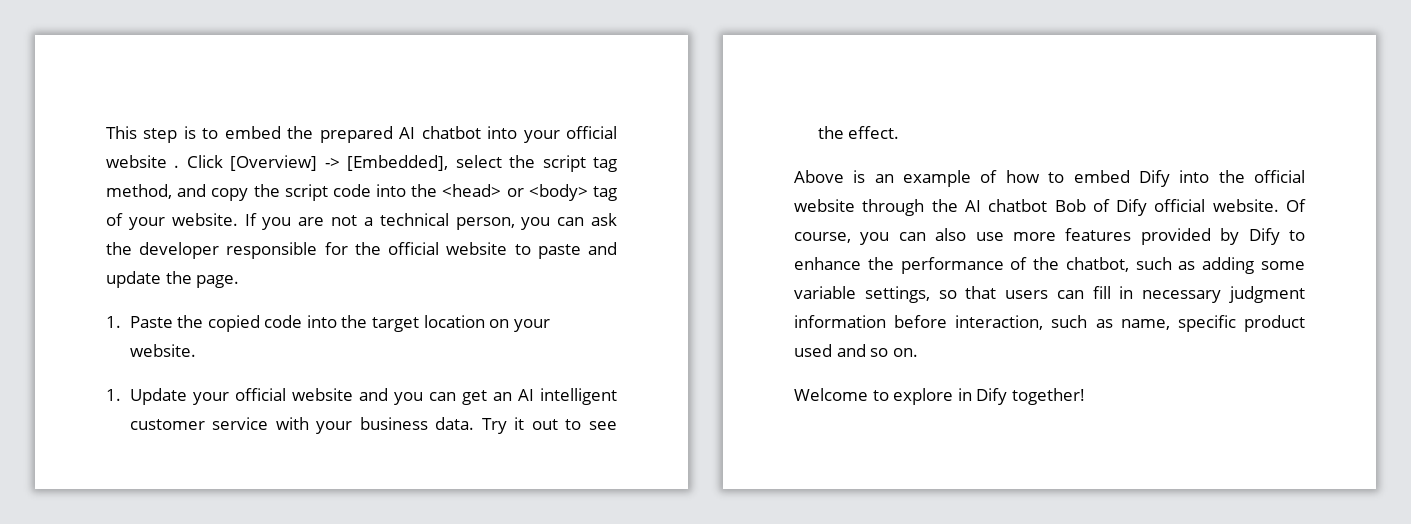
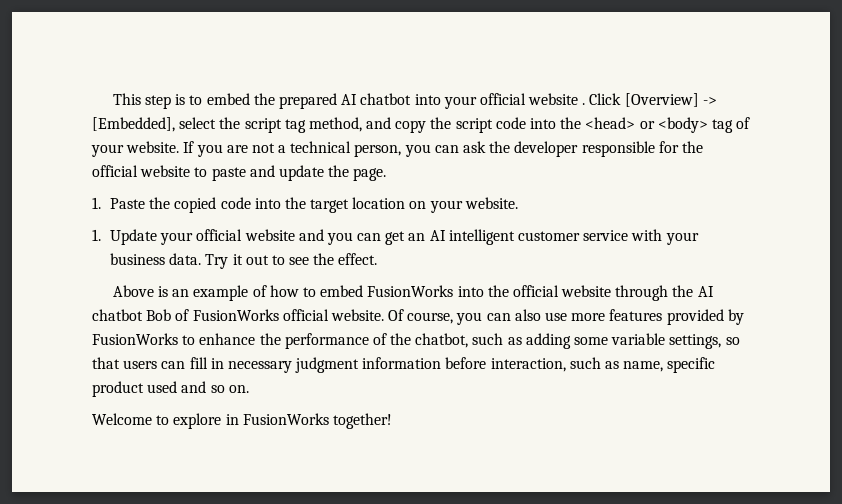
- Above is an example of how to embed Dify into the official website through the AI chatbot Bob of Dify official website.
+ Above is an example of how to embed FusionWorks into the official website through the AI chatbot Bob of FusionWorks official website.
- Of course, you can also use more features provided by Dify to enhance the performance of the chatbot, such as adding some variable settings, so that users can fill in necessary judgment information before interaction, such as name, specific product used and so on.
+ Of course, you can also use more features provided by FusionWorks to enhance the performance of the chatbot, such as adding some variable settings, so that users can fill in necessary judgment information before interaction, such as name, specific product used and so on.
- Welcome to explore in Dify together!
+ Welcome to explore in FusionWorks together!

